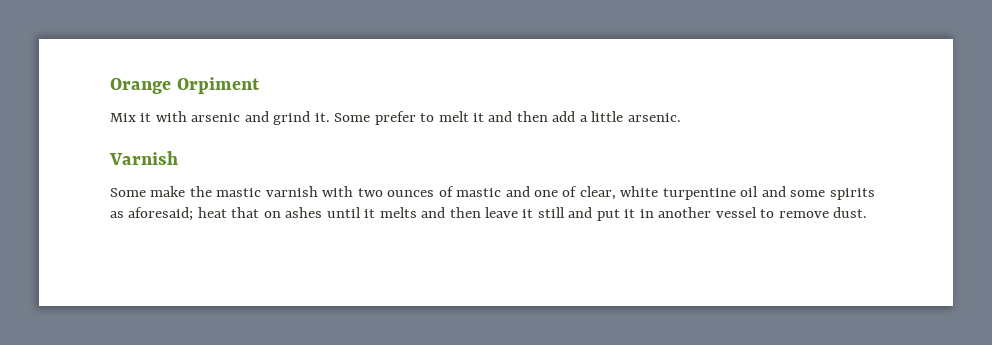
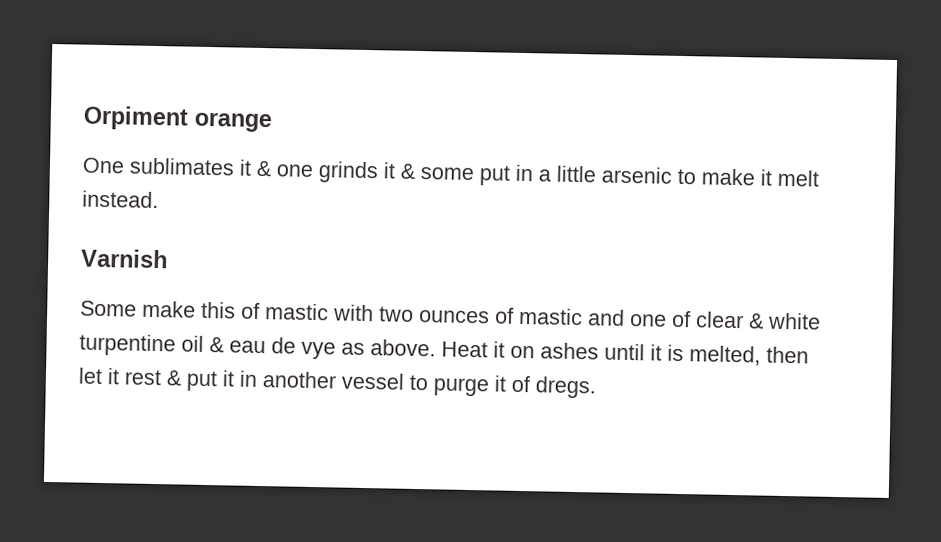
- Orange Orpiment
- Mix it with arsenic and grind it. Some prefer to melt it and then add a little arsenic.
+ Orpiment orange
+ One sublimates it & one grinds it & some put in a little arsenic to make it melt instead.
- Some make the mastic varnish with two ounces of mastic and one of clear, white turpentine oil and some spirits as aforesaid; heat that on ashes until it melts and then leave it still and put it in another vessel to remove dust.
+ Some make this of mastic with two ounces of mastic and one of clear & white turpentine oil & eau de vye as above. Heat it on ashes until it is melted, then let it rest & put it in another vessel to purge it of dregs.

